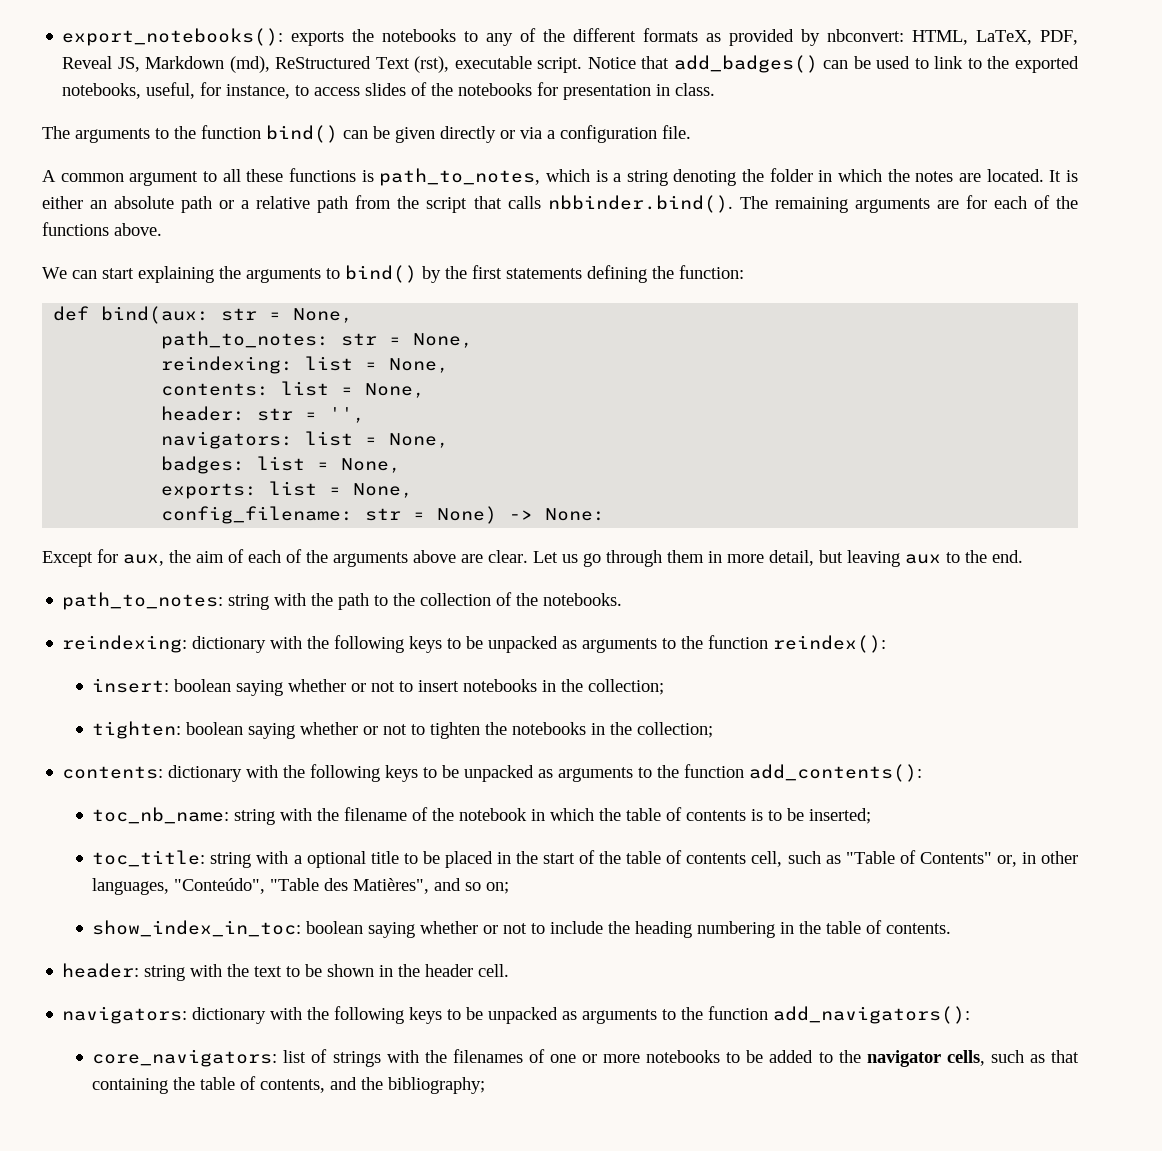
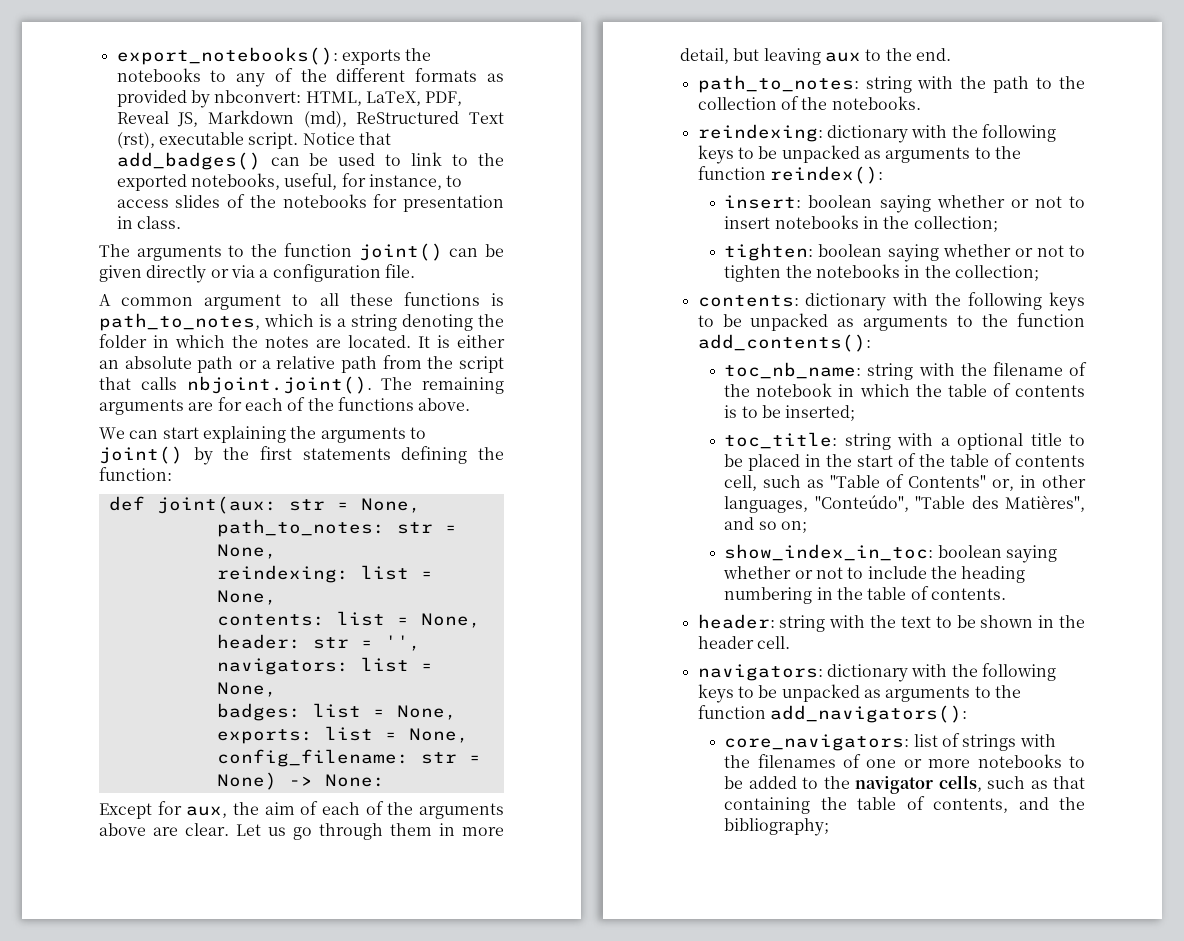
- The arguments to the function bind() can be given directly or via a configuration file.
+ The arguments to the function joint() can be given directly or via a configuration file.
- It is either an absolute path or a relative path from the script that calls nbbinder.bind(). The remaining arguments are for each of the functions above.
+ It is either an absolute path or a relative path from the script that calls nbjoint.joint(). The remaining arguments are for each of the functions above.
- We can start explaining the arguments to bind() by the first statements defining the function:
+ We can start explaining the arguments to joint() by the first statements defining the function:
- def bind(aux: str = None,
+ def joint(aux: str = None,

